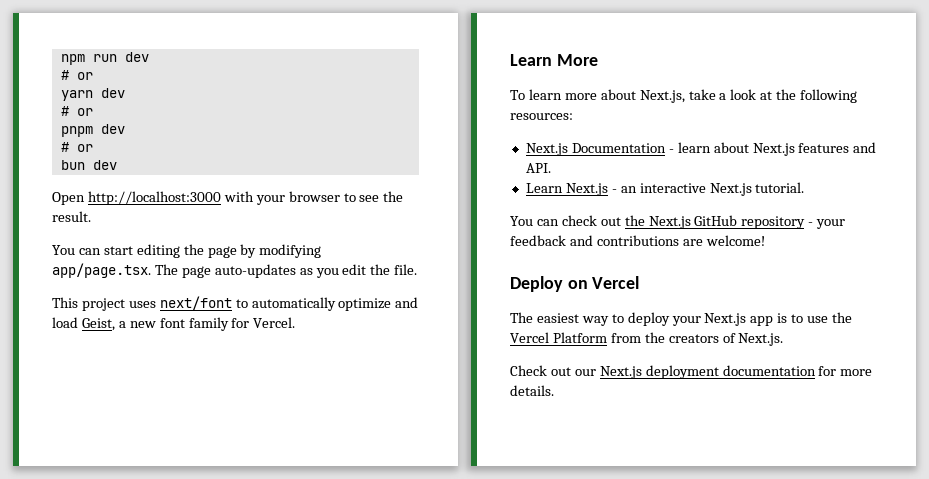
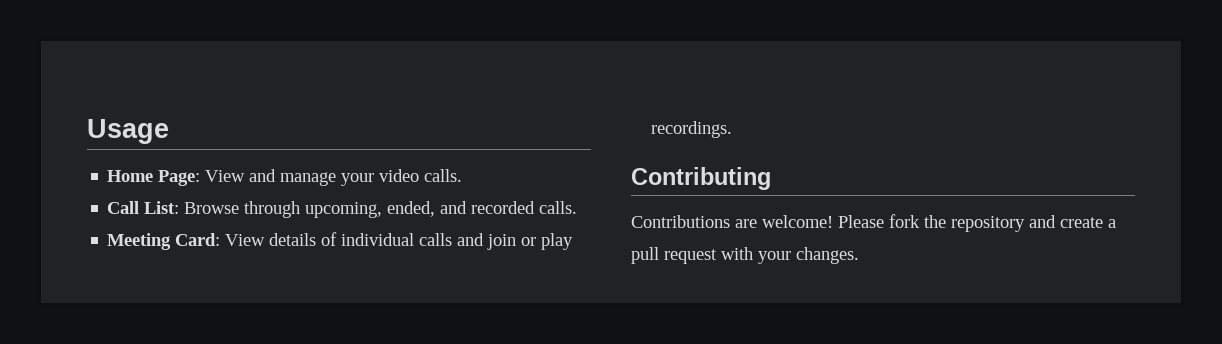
- npm run dev
- # or
- yarn dev
- # or
- pnpm dev
- # or
- bun dev
- Open http://localhost:3000 with your browser to see the result.
- You can start editing the page by modifying app/page.tsx. The page auto-updates as you edit the file.
- This project uses next/font to automatically optimize and load Geist, a new font family for Vercel.
- Learn More
- To learn more about Next.js, take a look at the following resources:
- Next.js Documentation - learn about Next.js features and API.
- Learn Next.js - an interactive Next.js tutorial.
- You can check out the Next.js GitHub repository - your feedback and contributions are welcome!
- Deploy on Vercel
- The easiest way to deploy your Next.js app is to use the Vercel Platform from the creators of Next.js.
- Check out our Next.js deployment documentation for more details.
+ Usage
+ Home Page: View and manage your video calls.
+ Call List: Browse through upcoming, ended, and recorded calls.
+ Meeting Card: View details of individual calls and join or play recordings.
+ Contributing
+ Contributions are welcome! Please fork the repository and create a pull request with your changes.

